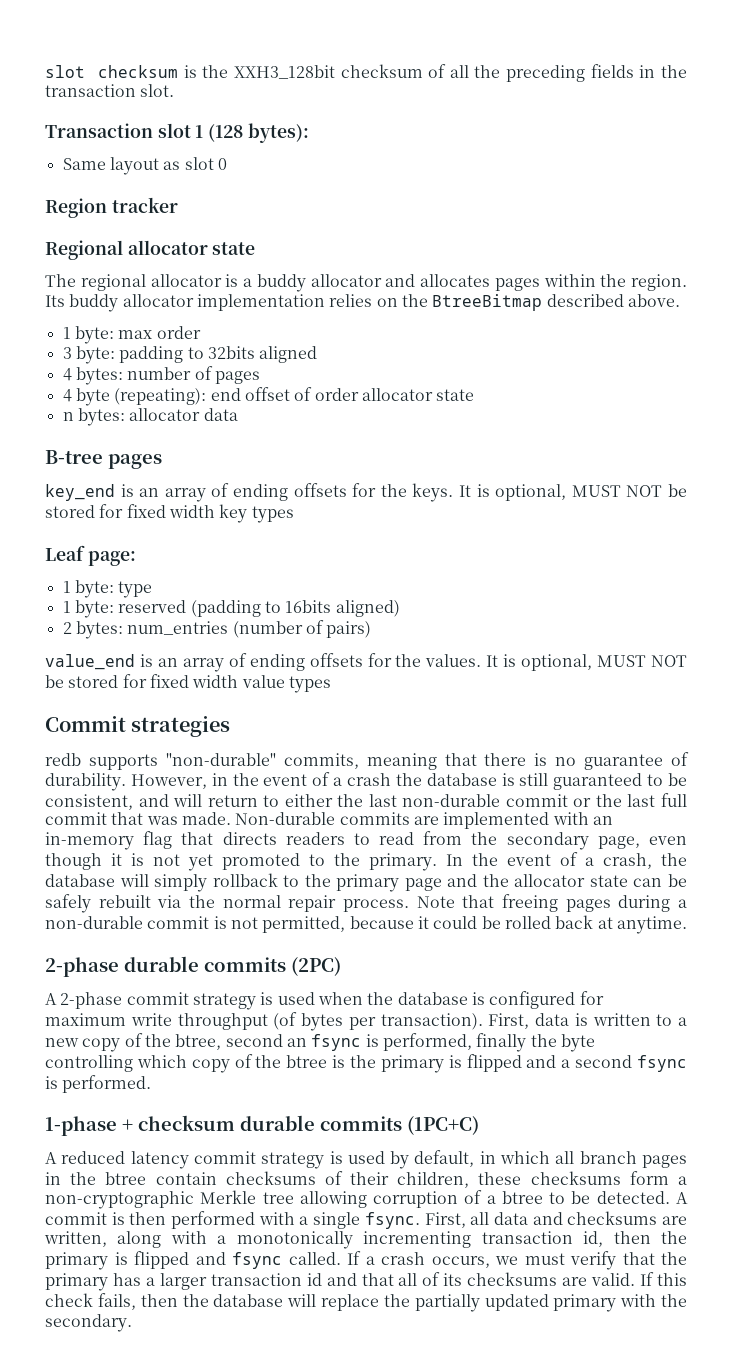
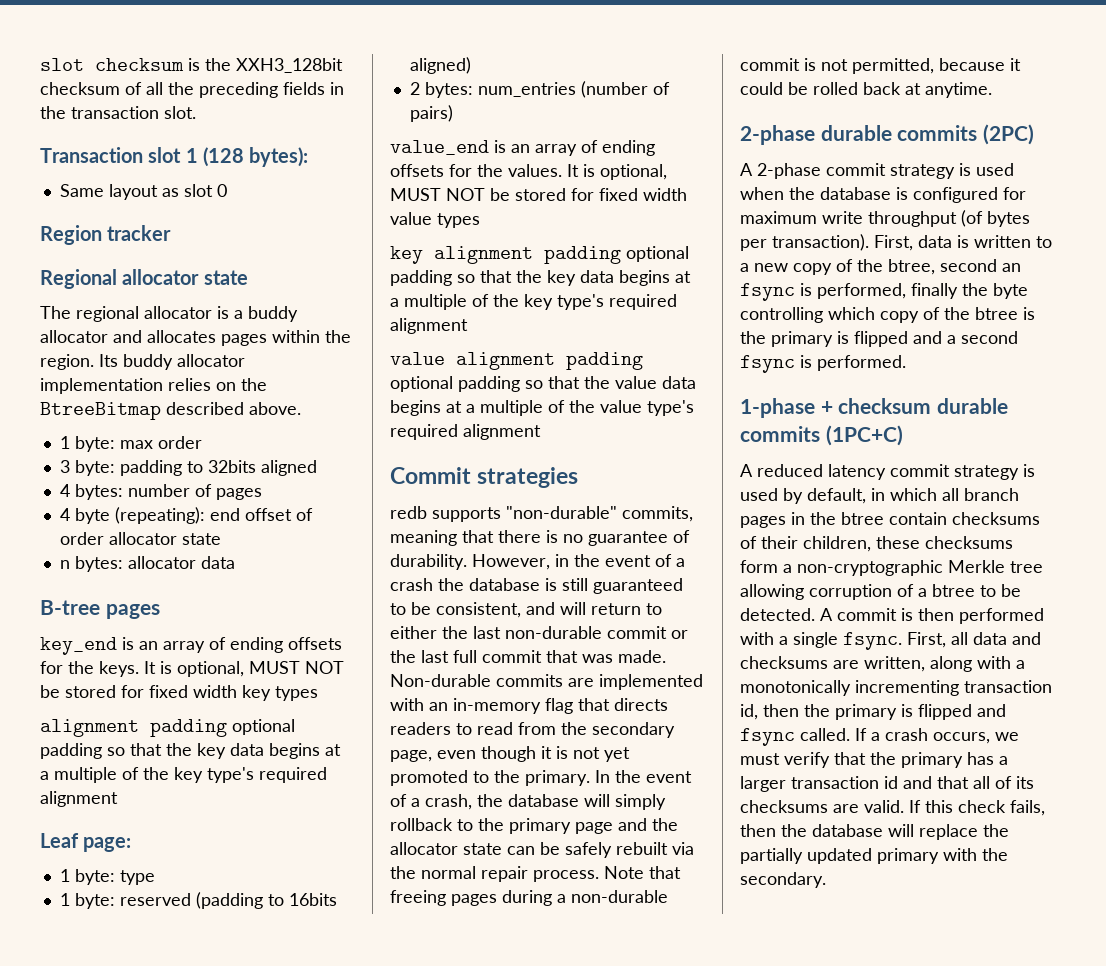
  It is optional, MUST NOT be stored for fixed width key types
+ alignment padding optional padding so that the key data begins at a multiple of the key type's required alignment
+ key alignment padding optional padding so that the key data begins at a multiple of the key type's required alignment
+ value alignment padding optional padding so that the value data begins at a multiple of the value type's required alignment

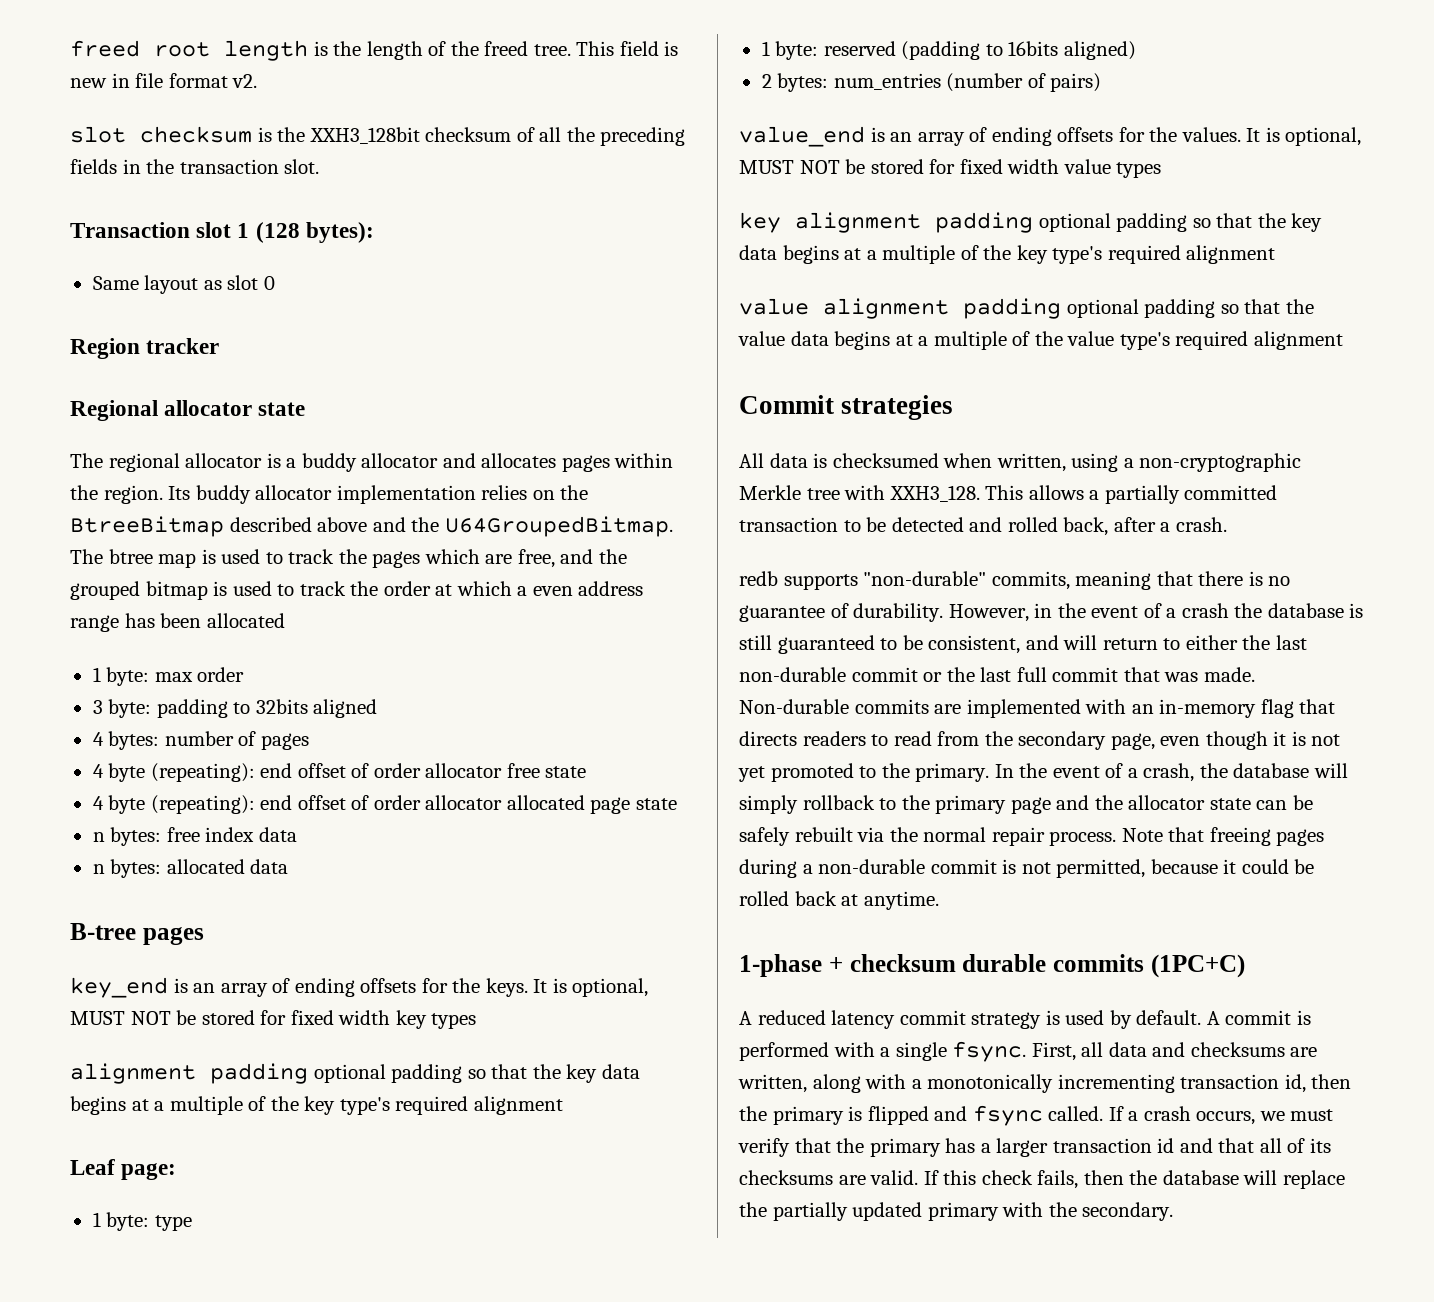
+ freed root length is the length of the freed tree. This field is new in file format v2.
- Its buddy allocator implementation relies on the BtreeBitmap described above.
+ Its buddy allocator implementation relies on the BtreeBitmap described above and the U64GroupedBitmap. The btree map is used to track the pages which are free, and the grouped bitmap is used to track the order at which a even address range has been allocated
- 4 byte (repeating): end offset of order allocator state
- n bytes: allocator data
+ 4 byte (repeating): end offset of order allocator free state
+ 4 byte (repeating): end offset of order allocator allocated page state
+ n bytes: free index data
+ n bytes: allocated data
+ All data is checksumed when written, using a non-cryptographic Merkle tree with XXH3_128. This allows a partially committed transaction to be detected and rolled back, after a crash.
- 2-phase durable commits (2PC)
- A 2-phase commit strategy is used when the database is configured for maximum write throughput (of bytes per transaction). First, data is written to a new copy of the btree, second an fsync is performed, finally the byte controlling which copy of the btree is the primary is flipped and a second fsync is performed.
- A reduced latency commit strategy is used by default, in which all branch pages in the btree contain checksums of their children, these checksums form a non-cryptographic Merkle tree allowing corruption of a btree to be detected.
+ A reduced latency commit strategy is used by default.
- A commit is then performed with a single fsync.
+ A commit is performed with a single fsync.

